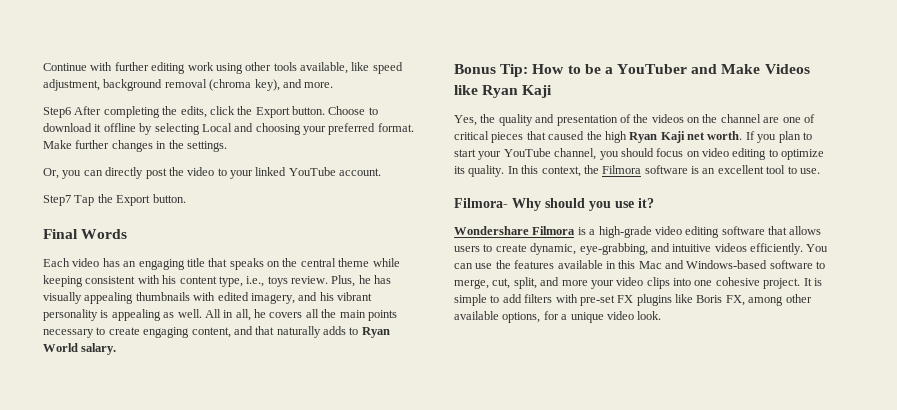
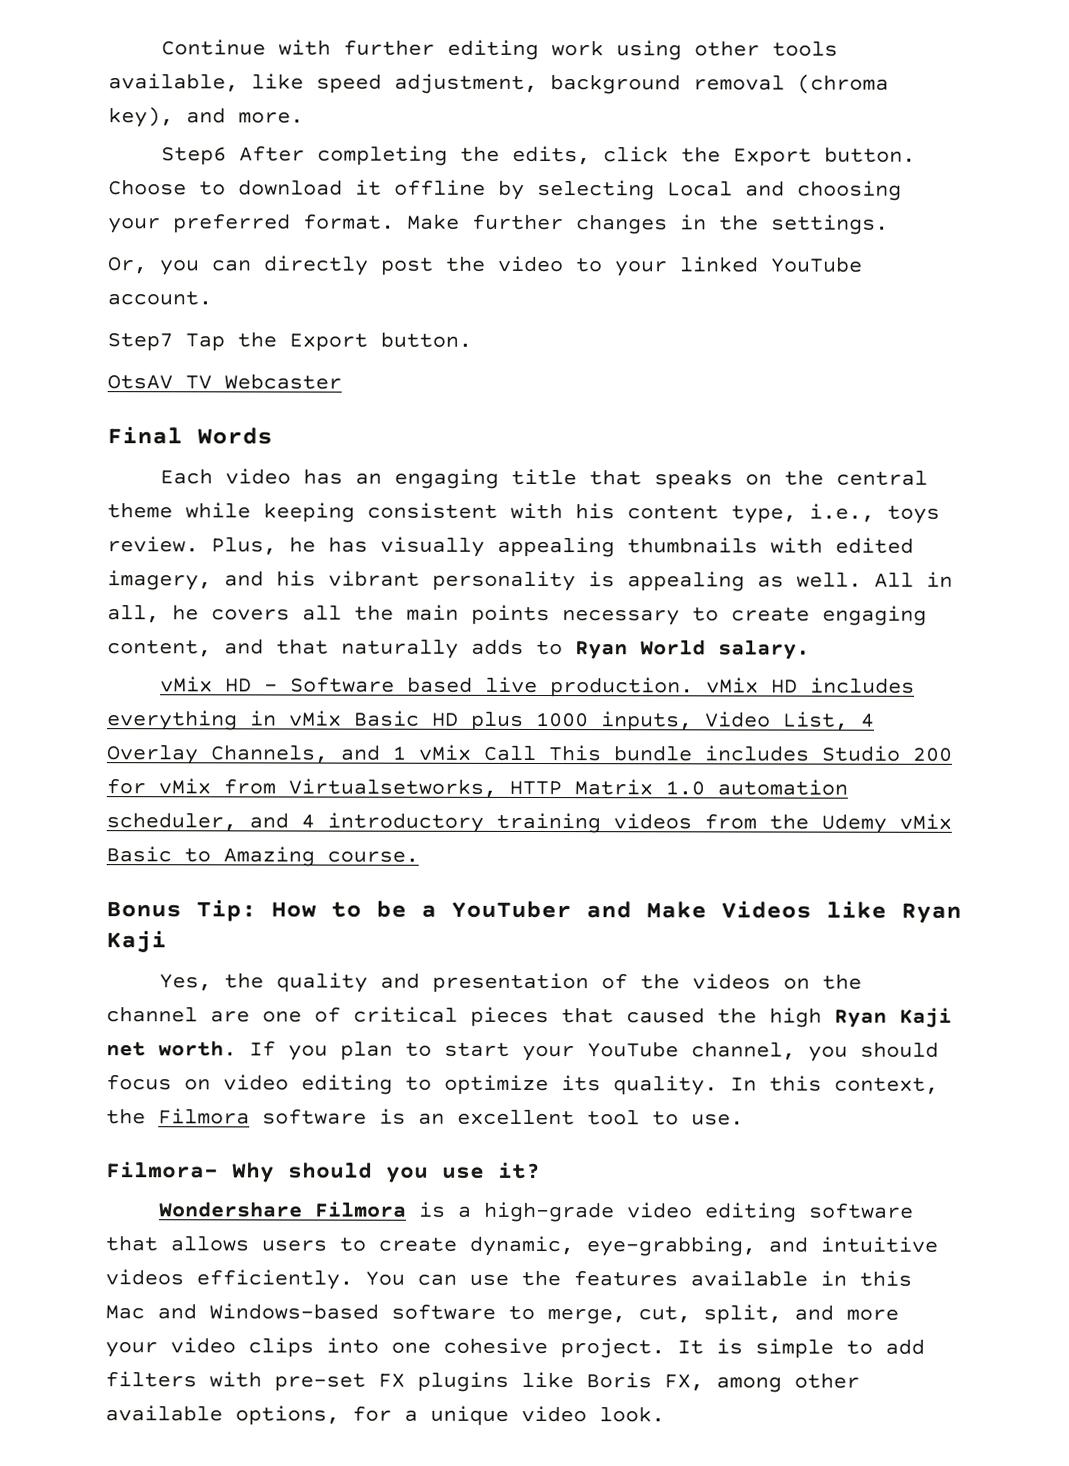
+ OtsAV TV Webcaster
+ vMix HD - Software based live production. vMix HD includes everything in vMix Basic HD plus 1000 inputs, Video List, 4 Overlay Channels, and 1 vMix Call This bundle includes Studio 200 for vMix from Virtualsetworks, HTTP Matrix 1.0 automation scheduler, and 4 introductory training videos from the Udemy vMix Basic to Amazing course.

